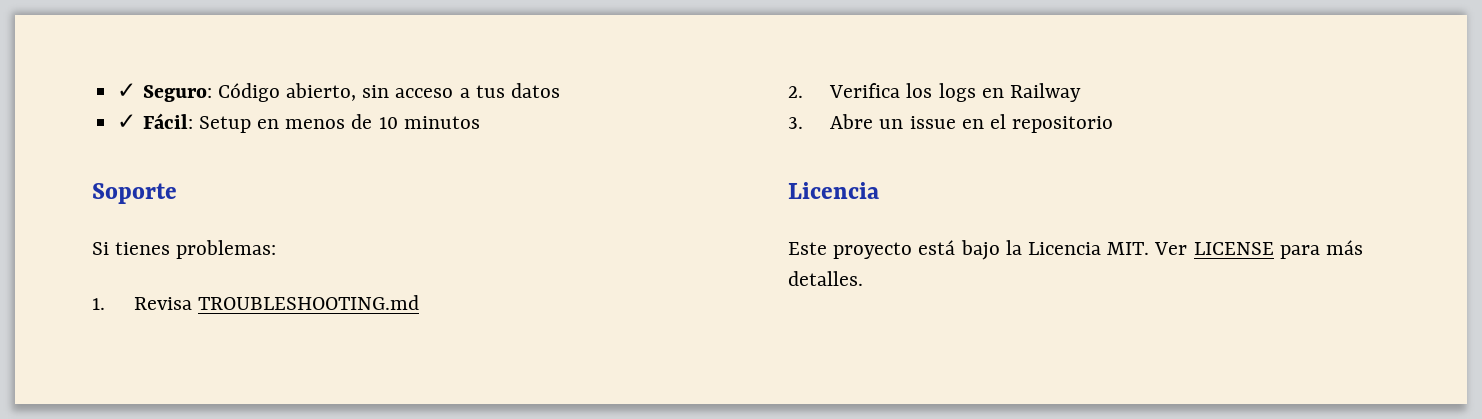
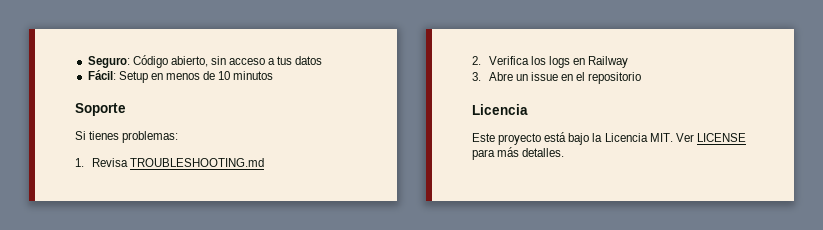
- ✓ Seguro: Código abierto, sin acceso a tus datos
+ Seguro: Código abierto, sin acceso a tus datos
- ✓ Fácil: Setup en menos de 10 minutos
+ Fácil: Setup en menos de 10 minutos

